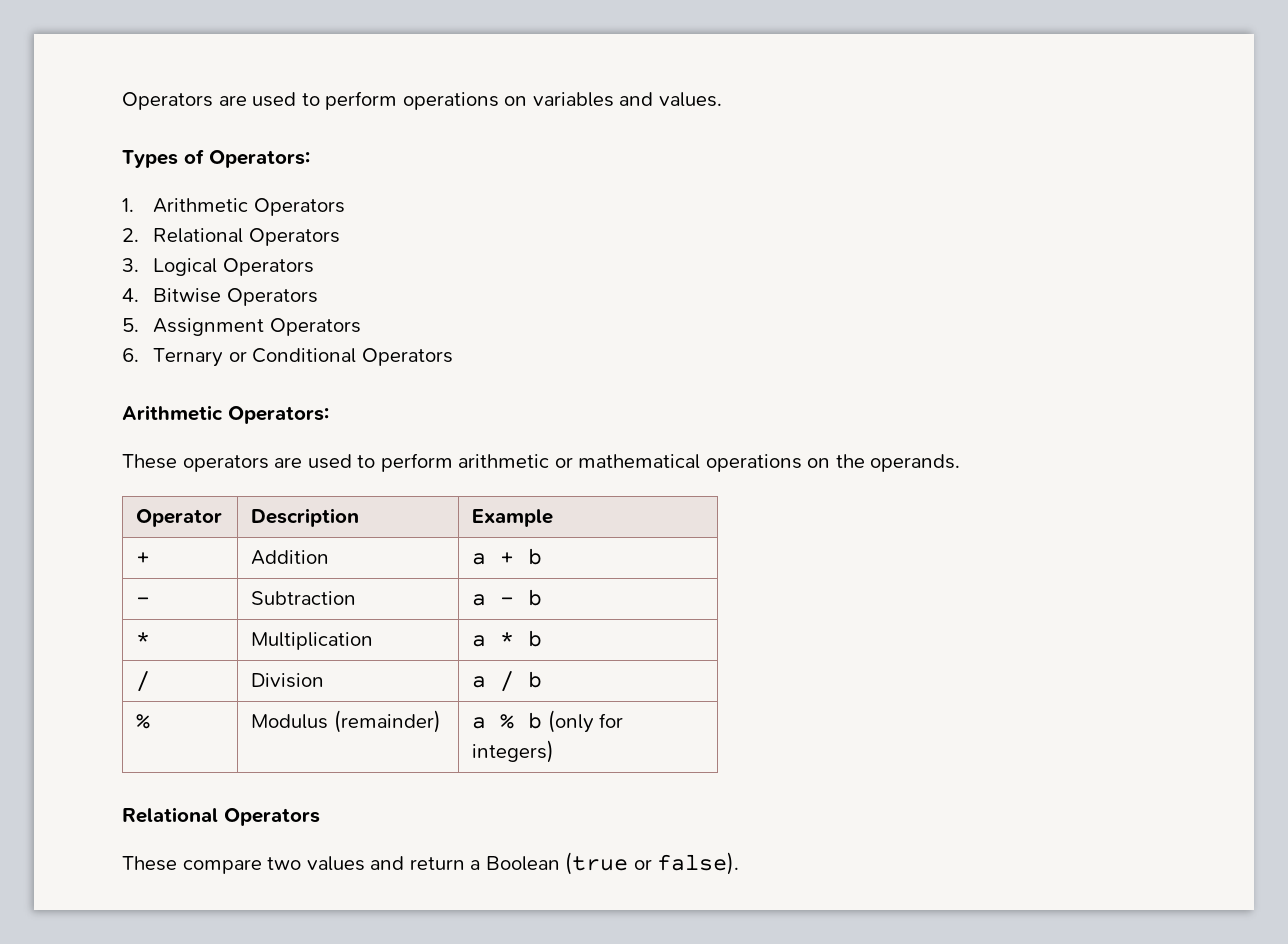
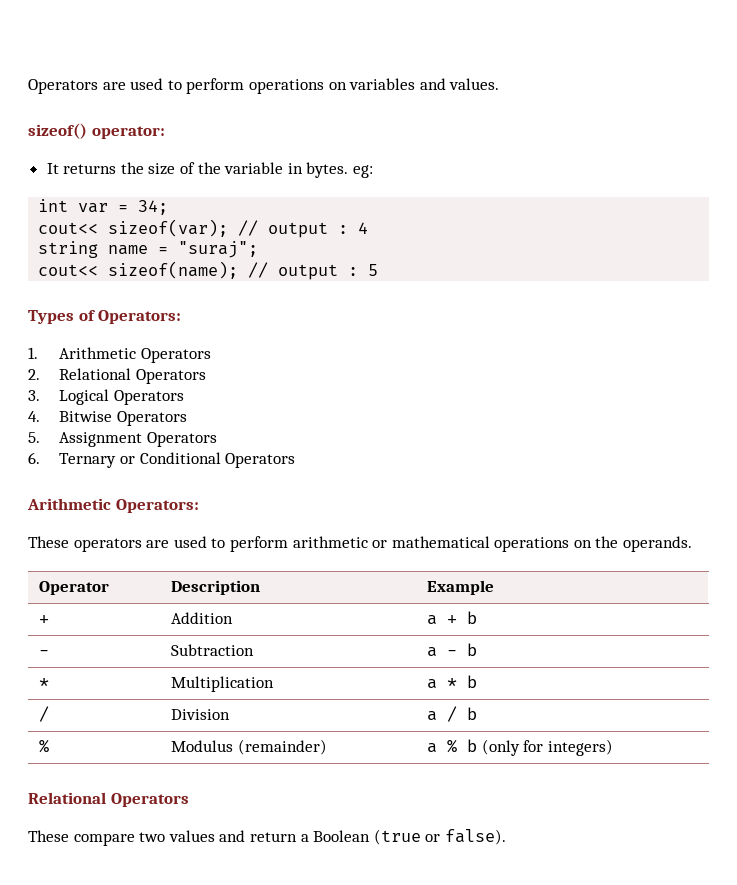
+ sizeof() operator:
+ It returns the size of the variable in bytes. eg:
+ int var = 34;
+ cout<< sizeof(var); // output : 4
+ string name = "suraj";
+ cout<< sizeof(name); // output : 5

